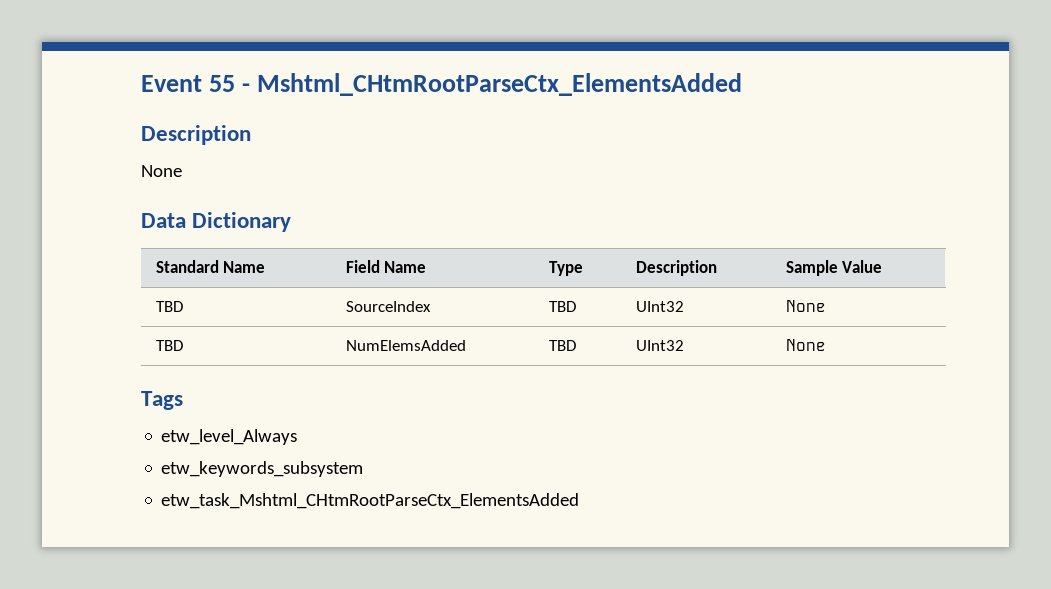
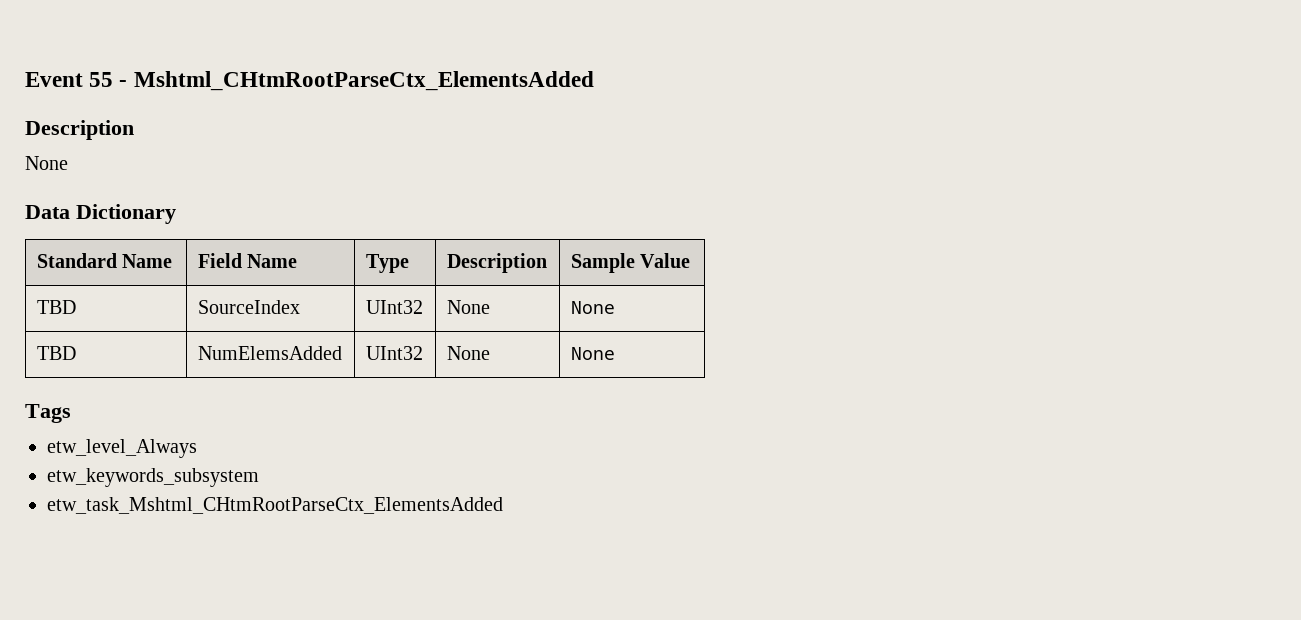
- TBD | SourceIndex | TBD | UInt32 | None
+ TBD | SourceIndex | UInt32 | None | None
- TBD | NumElemsAdded | TBD | UInt32 | None
+ TBD | NumElemsAdded | UInt32 | None | None

